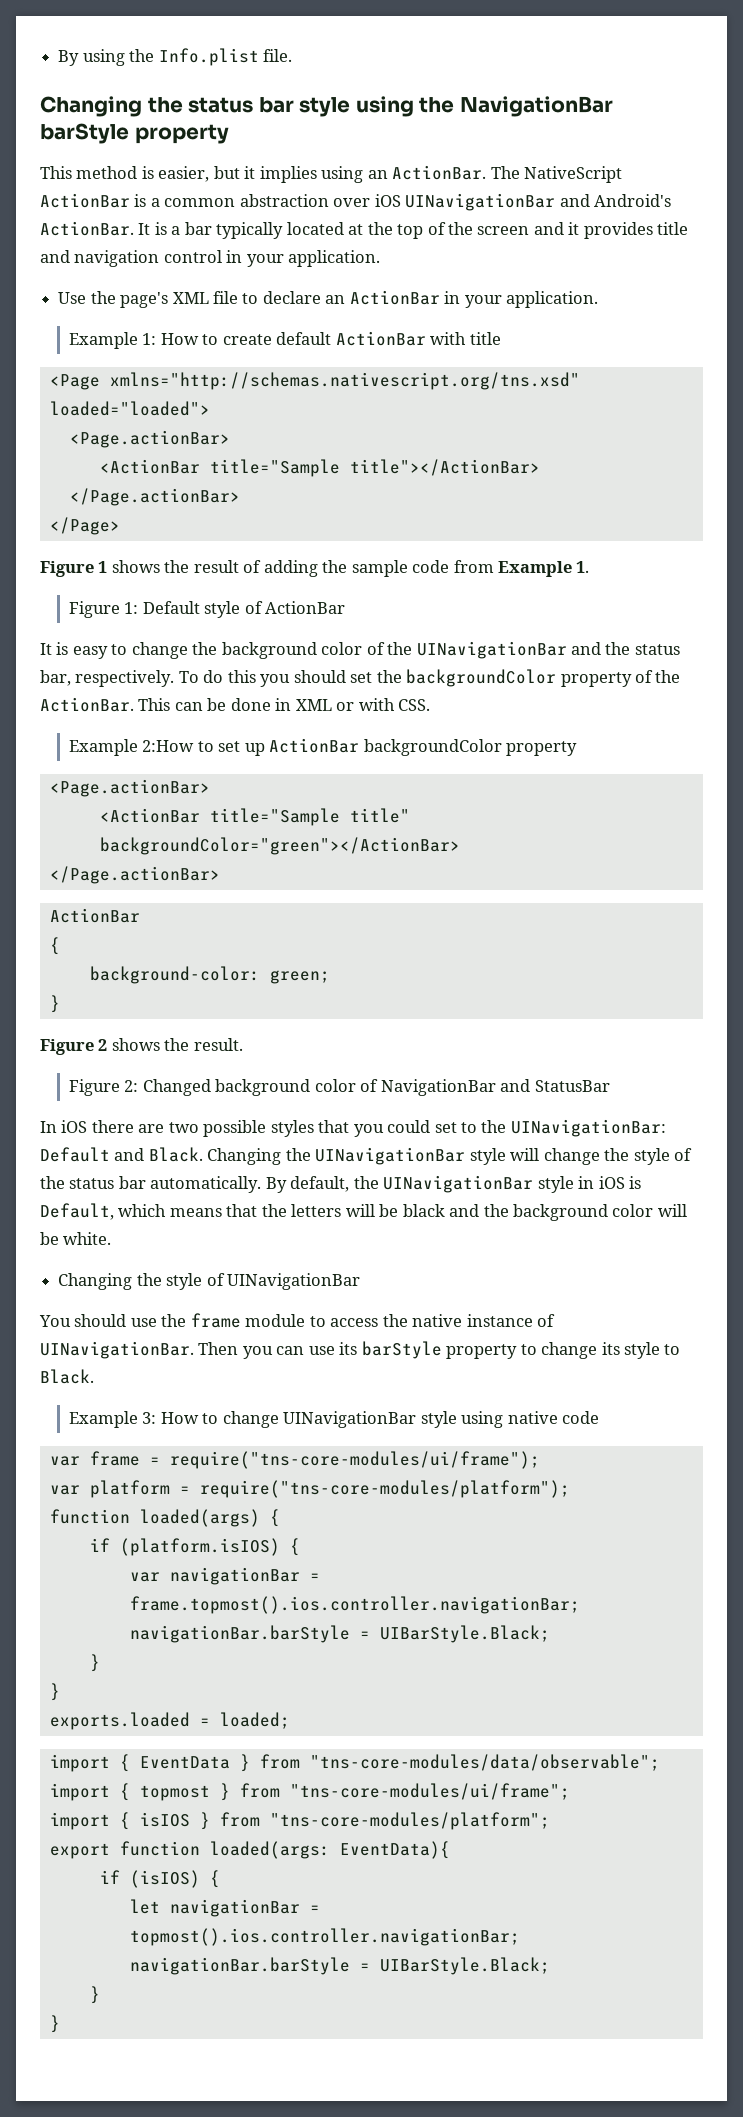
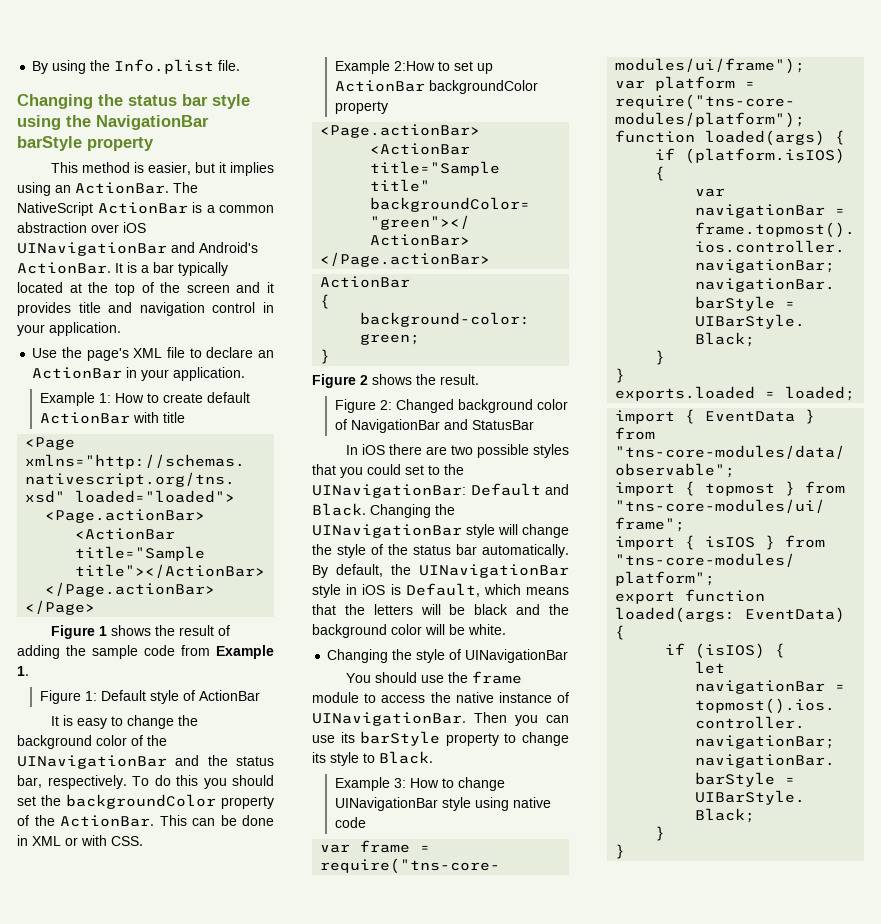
- export function loaded(args: EventData){
+ export function loaded(args: EventData) {

